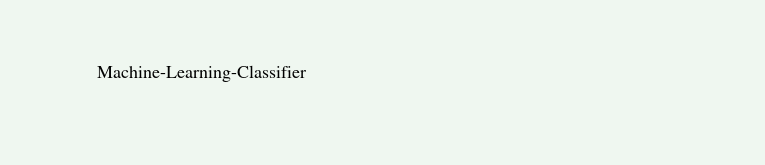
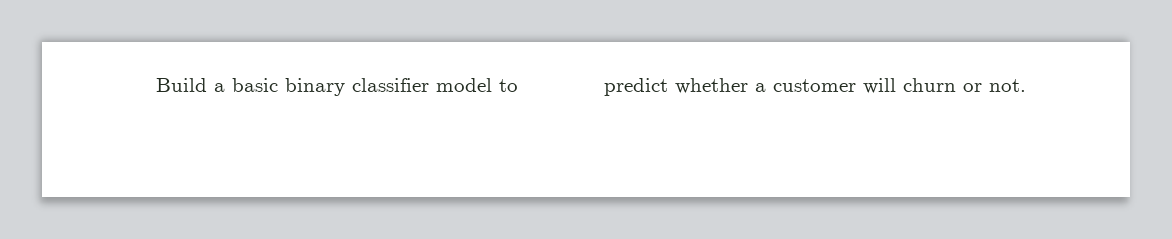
- Machine-Learning-Classifier
+ Build a basic binary classifier model to predict whether a customer will churn or not.

